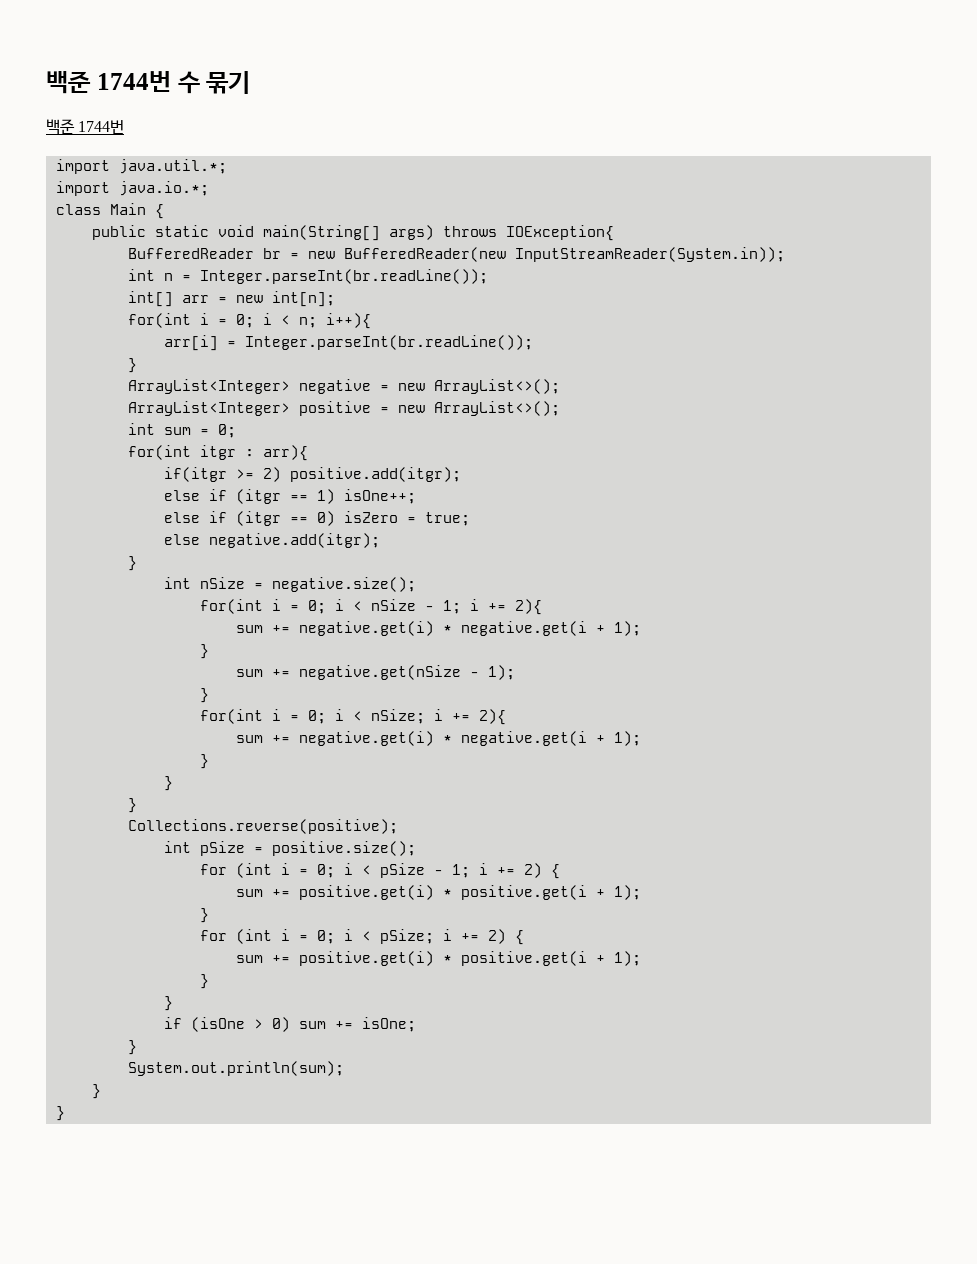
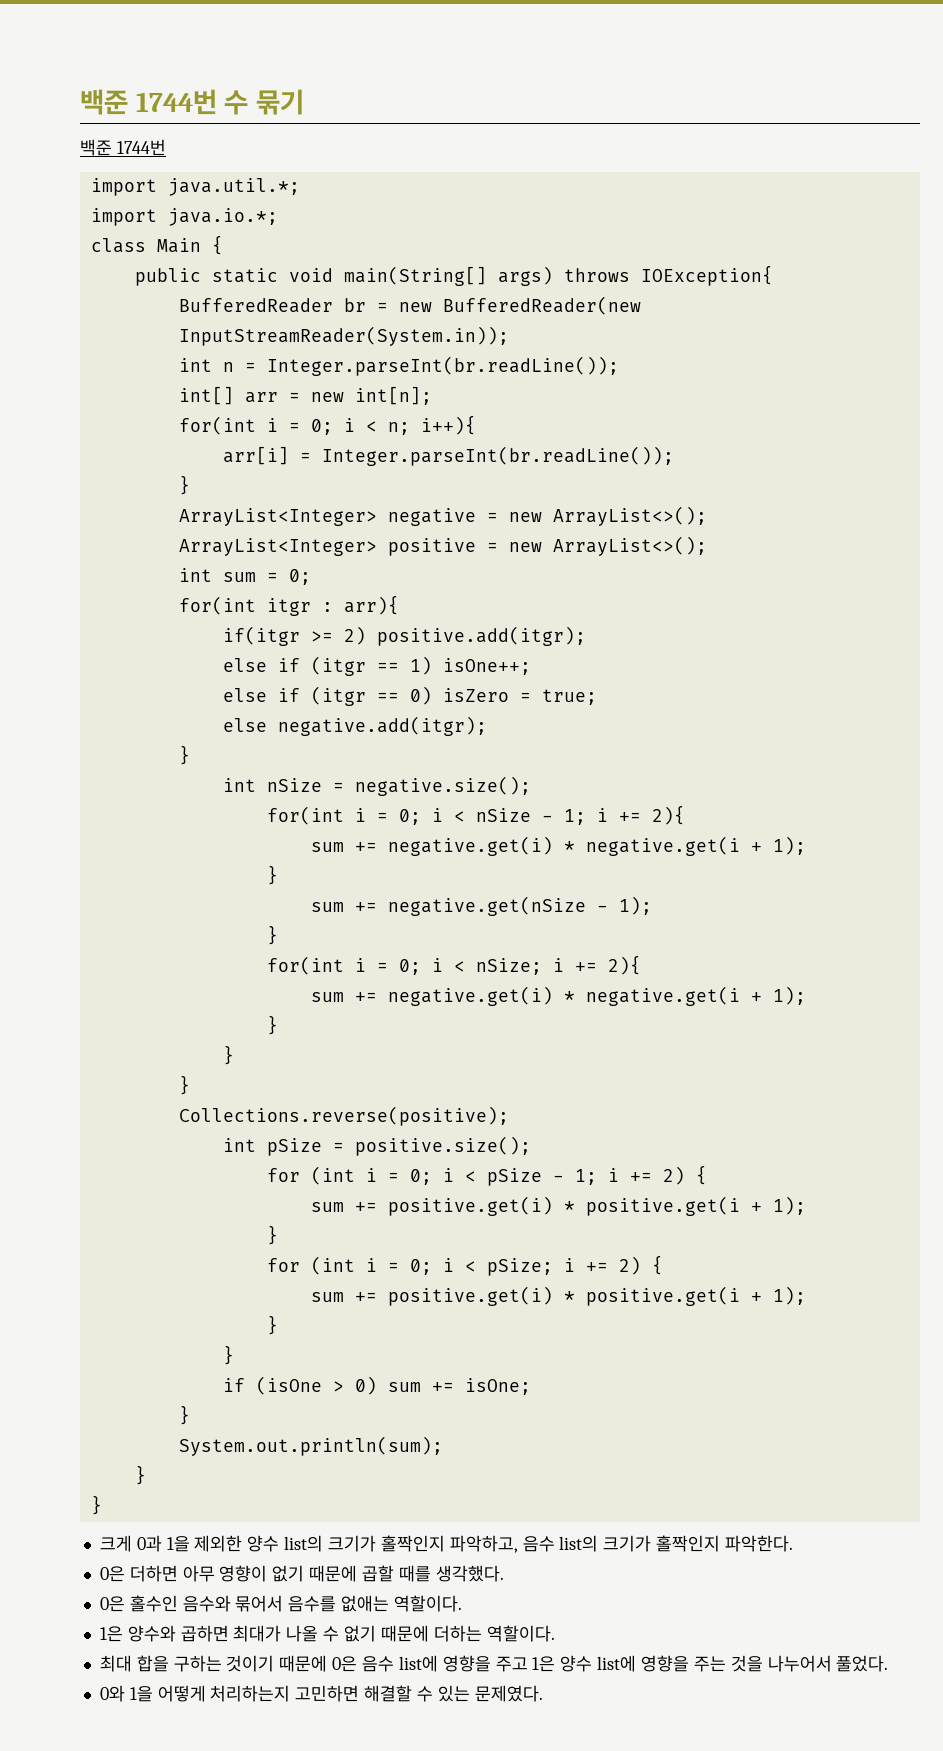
+ 크게 0과 1을 제외한 양수 list의 크기가 홀짝인지 파악하고, 음수 list의 크기가 홀짝인지 파악한다.
+ 0은 더하면 아무 영향이 없기 때문에 곱할 때를 생각했다.
+ 0은 홀수인 음수와 묶어서 음수를 없애는 역할이다.
+ 1은 양수와 곱하면 최대가 나올 수 없기 때문에 더하는 역할이다.
+ 최대 합을 구하는 것이기 때문에 0은 음수 list에 영향을 주고 1은 양수 list에 영향을 주는 것을 나누어서 풀었다.
+ 0와 1을 어떻게 처리하는지 고민하면 해결할 수 있는 문제였다.

